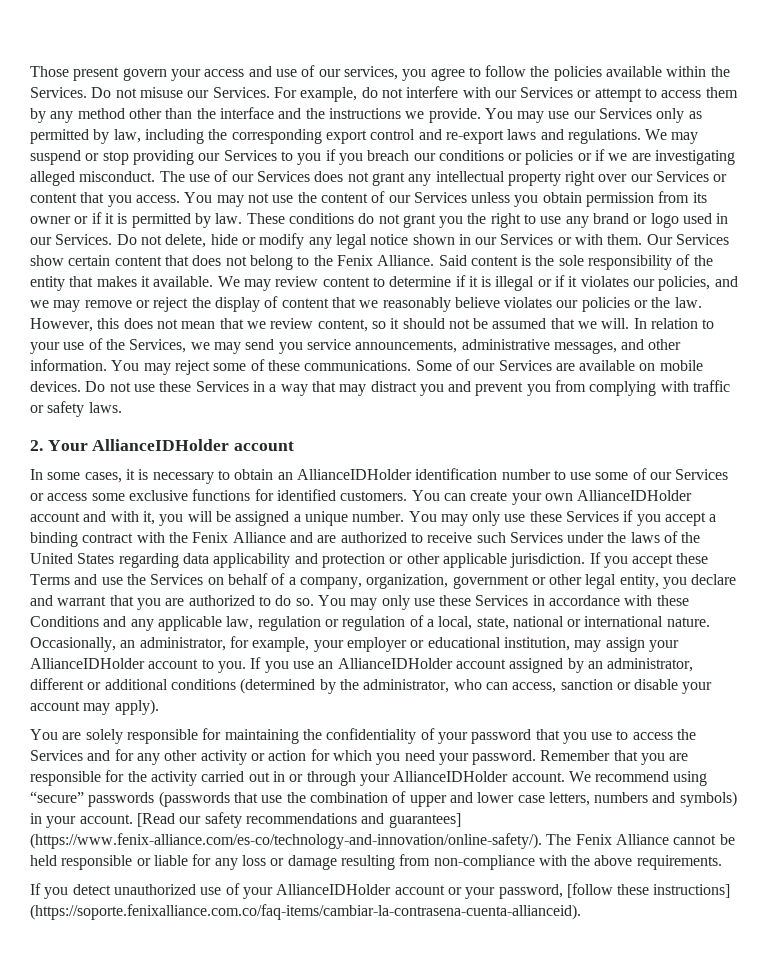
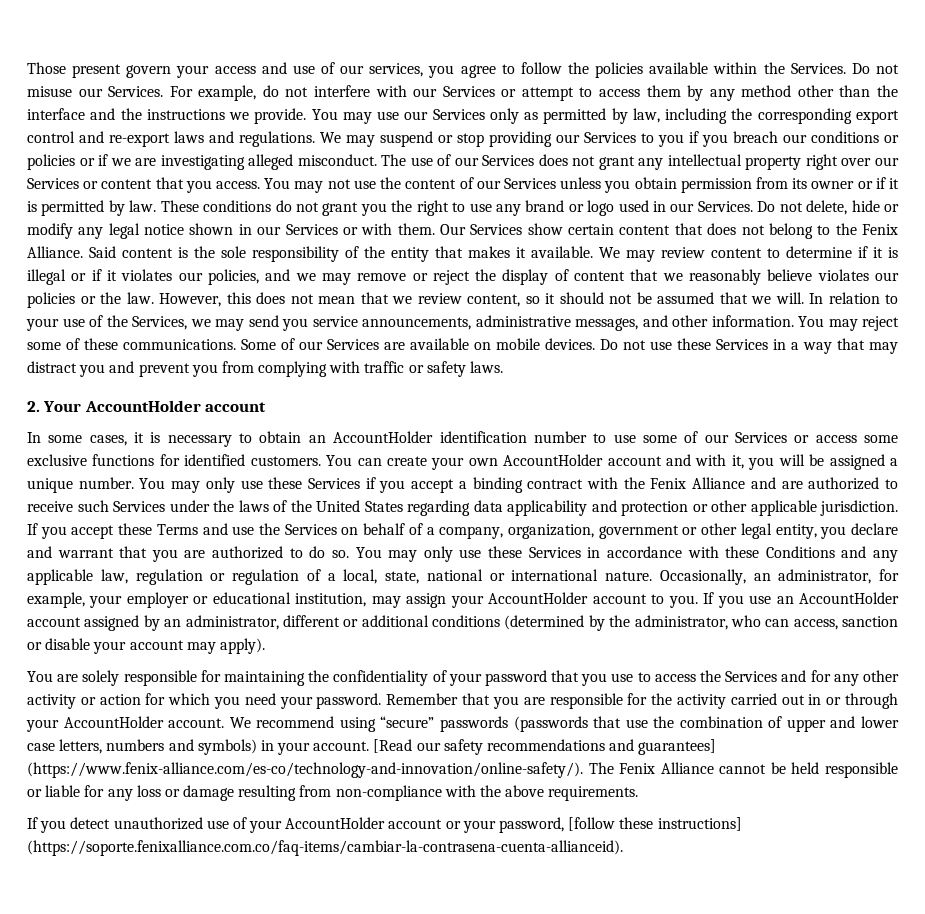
- 2. Your AllianceIDHolder account
+ 2. Your AccountHolder account
- In some cases, it is necessary to obtain an AllianceIDHolder identification number to use some of our Services or access some exclusive functions for identified customers.
+ In some cases, it is necessary to obtain an AccountHolder identification number to use some of our Services or access some exclusive functions for identified customers.
- You can create your own AllianceIDHolder account and with it, you will be assigned a unique number.
+ You can create your own AccountHolder account and with it, you will be assigned a unique number.
- Occasionally, an administrator, for example, your employer or educational institution, may assign your AllianceIDHolder account to you.
+ Occasionally, an administrator, for example, your employer or educational institution, may assign your AccountHolder account to you.
- If you use an AllianceIDHolder account assigned by an administrator, different or additional conditions (determined by the administrator, who can access, sanction or disable your account may apply).
+ If you use an AccountHolder account assigned by an administrator, different or additional conditions (determined by the administrator, who can access, sanction or disable your account may apply).
- Remember that you are responsible for the activity carried out in or through your AllianceIDHolder account.
+ Remember that you are responsible for the activity carried out in or through your AccountHolder account.
- If you detect unauthorized use of your AllianceIDHolder account or your password, [follow these instructions] (https://soporte.fenixalliance.com.co/faq-items/cambiar-la-contrasena-cuenta-allianceid).
+ If you detect unauthorized use of your AccountHolder account or your password, [follow these instructions] (https://soporte.fenixalliance.com.co/faq-items/cambiar-la-contrasena-cuenta-allianceid).

